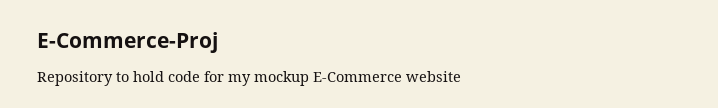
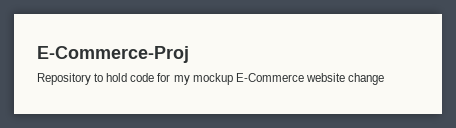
- Repository to hold code for my mockup E-Commerce website
+ Repository to hold code for my mockup E-Commerce website change

